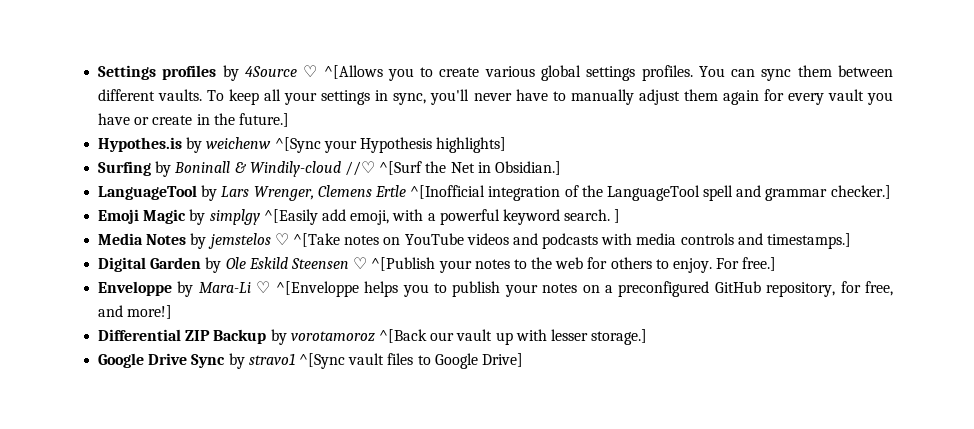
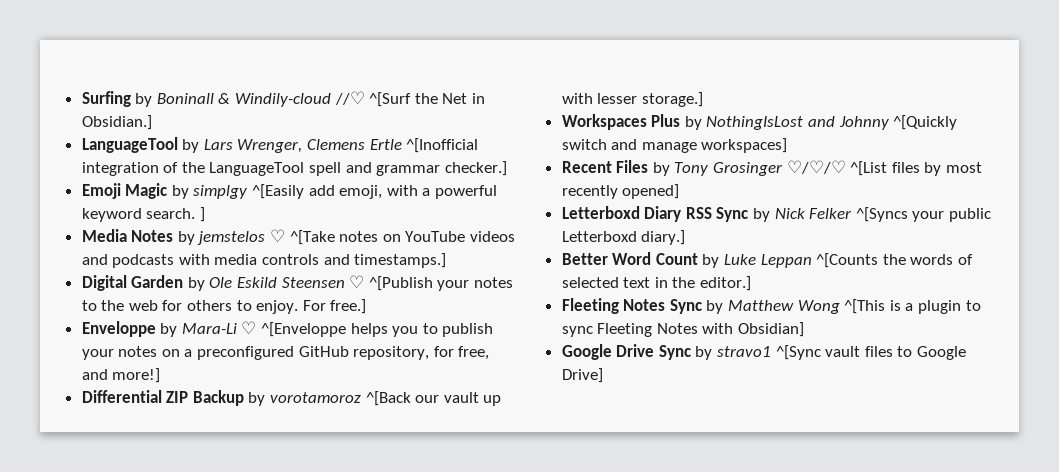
- Settings profiles by 4Source ♡ ^[Allows you to create various global settings profiles. You can sync them between different vaults. To keep all your settings in sync, you'll never have to manually adjust them again for every vault you have or create in the future.]
- Hypothes.is by weichenw ^[Sync your Hypothesis highlights]
+ Workspaces Plus by NothingIsLost and Johnny ^[Quickly switch and manage workspaces]
+ Recent Files by Tony Grosinger ♡/♡/♡ ^[List files by most recently opened]
+ Letterboxd Diary RSS Sync by Nick Felker ^[Syncs your public Letterboxd diary.]
+ Better Word Count by Luke Leppan ^[Counts the words of selected text in the editor.]
+ Fleeting Notes Sync by Matthew Wong ^[This is a plugin to sync Fleeting Notes with Obsidian]

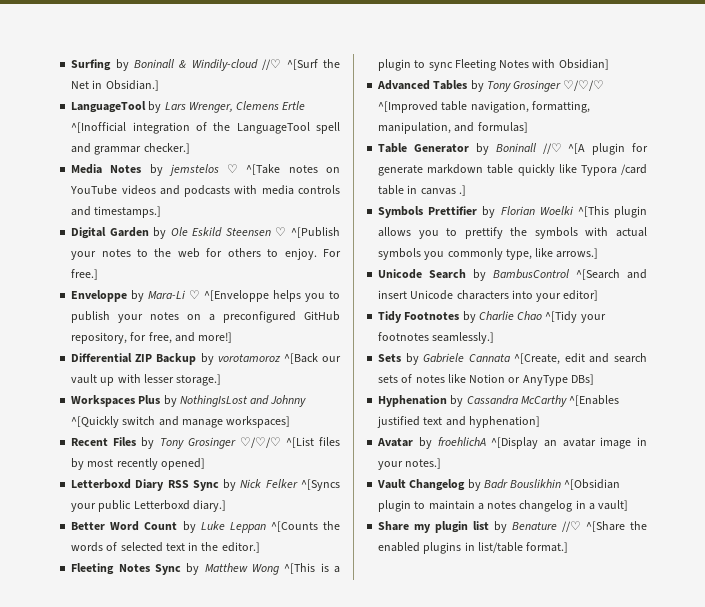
- Emoji Magic by simplgy ^[Easily add emoji, with a powerful keyword search. ]
- Google Drive Sync by stravo1 ^[Sync vault files to Google Drive]
+ Advanced Tables by Tony Grosinger ♡/♡/♡ ^[Improved table navigation, formatting, manipulation, and formulas]
+ Table Generator by Boninall //♡ ^[A plugin for generate markdown table quickly like Typora /card table in canvas .]
+ Symbols Prettifier by Florian Woelki ^[This plugin allows you to prettify the symbols with actual symbols you commonly type, like arrows.]
+ Unicode Search by BambusControl ^[Search and insert Unicode characters into your editor]
+ Tidy Footnotes by Charlie Chao ^[Tidy your footnotes seamlessly.]
+ Sets by Gabriele Cannata ^[Create, edit and search sets of notes like Notion or AnyType DBs]
+ Hyphenation by Cassandra McCarthy ^[Enables justified text and hyphenation]
+ Avatar by froehlichA ^[Display an avatar image in your notes.]
+ Vault Changelog by Badr Bouslikhin ^[Obsidian plugin to maintain a notes changelog in a vault]
+ Share my plugin list by Benature //♡ ^[Share the enabled plugins in list/table format.]

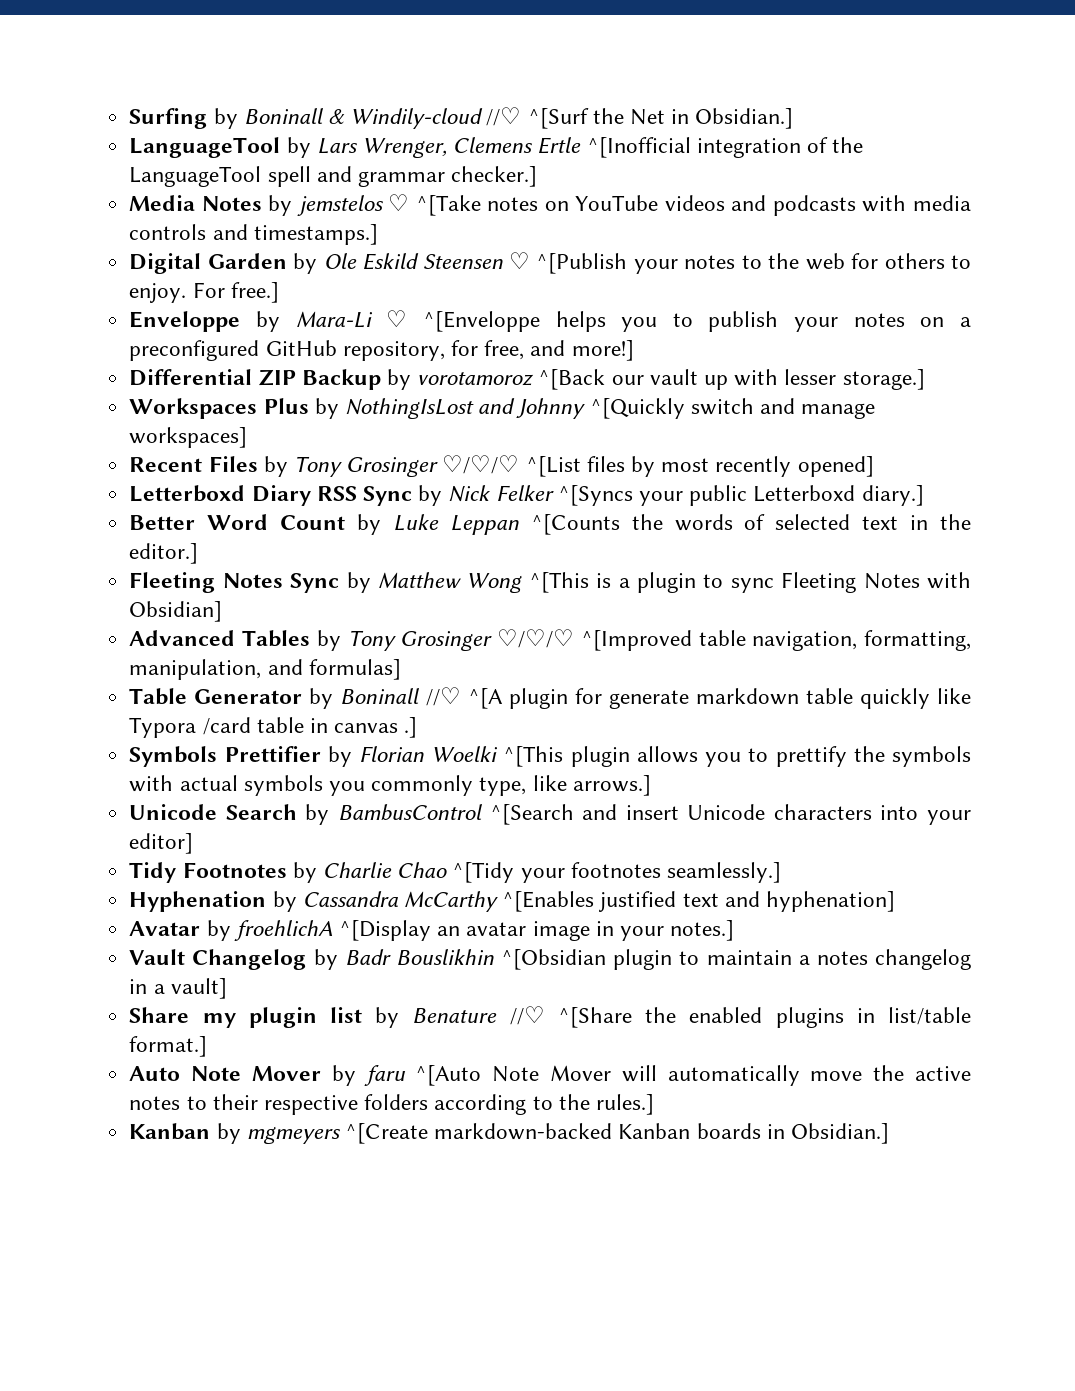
- Sets by Gabriele Cannata ^[Create, edit and search sets of notes like Notion or AnyType DBs]
+ Auto Note Mover by faru ^[Auto Note Mover will automatically move the active notes to their respective folders according to the rules.]
+ Kanban by mgmeyers ^[Create markdown-backed Kanban boards in Obsidian.]

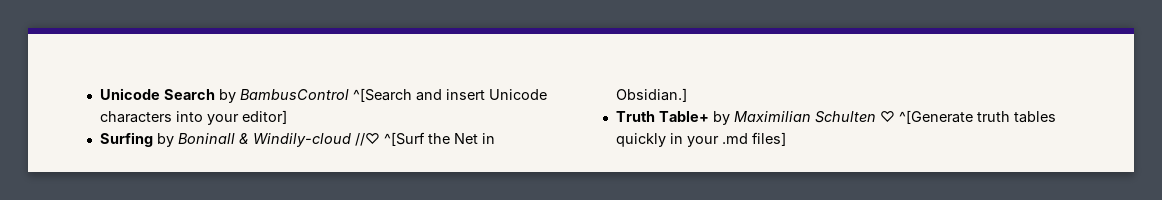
- Surfing by Boninall & Windily-cloud //♡ ^[Surf the Net in Obsidian.]
- LanguageTool by Lars Wrenger, Clemens Ertle ^[Inofficial integration of the LanguageTool spell and grammar checker.]
- Media Notes by jemstelos ♡ ^[Take notes on YouTube videos and podcasts with media controls and timestamps.]
- Digital Garden by Ole Eskild Steensen ♡ ^[Publish your notes to the web for others to enjoy. For free.]
- Enveloppe by Mara-Li ♡ ^[Enveloppe helps you to publish your notes on a preconfigured GitHub repository, for free, and more!]
- Differential ZIP Backup by vorotamoroz ^[Back our vault up with lesser storage.]
- Workspaces Plus by NothingIsLost and Johnny ^[Quickly switch and manage workspaces]
- Recent Files by Tony Grosinger ♡/♡/♡ ^[List files by most recently opened]
- Letterboxd Diary RSS Sync by Nick Felker ^[Syncs your public Letterboxd diary.]
- Better Word Count by Luke Leppan ^[Counts the words of selected text in the editor.]
- Fleeting Notes Sync by Matthew Wong ^[This is a plugin to sync Fleeting Notes with Obsidian]
- Advanced Tables by Tony Grosinger ♡/♡/♡ ^[Improved table navigation, formatting, manipulation, and formulas]
- Table Generator by Boninall //♡ ^[A plugin for generate markdown table quickly like Typora /card table in canvas .]
- Symbols Prettifier by Florian Woelki ^[This plugin allows you to prettify the symbols with actual symbols you commonly type, like arrows.]
- Tidy Footnotes by Charlie Chao ^[Tidy your footnotes seamlessly.]
- Hyphenation by Cassandra McCarthy ^[Enables justified text and hyphenation]
- Avatar by froehlichA ^[Display an avatar image in your notes.]
- Vault Changelog by Badr Bouslikhin ^[Obsidian plugin to maintain a notes changelog in a vault]
- Share my plugin list by Benature //♡ ^[Share the enabled plugins in list/table format.]
- Auto Note Mover by faru ^[Auto Note Mover will automatically move the active notes to their respective folders according to the rules.]
- Kanban by mgmeyers ^[Create markdown-backed Kanban boards in Obsidian.]
+ Surfing by Boninall & Windily-cloud //♡ ^[Surf the Net in Obsidian.]
+ Truth Table+ by Maximilian Schulten ♡ ^[Generate truth tables quickly in your .md files]

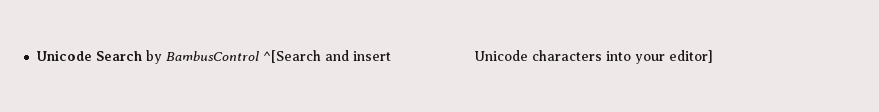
- Surfing by Boninall & Windily-cloud //♡ ^[Surf the Net in Obsidian.]
- Truth Table+ by Maximilian Schulten ♡ ^[Generate truth tables quickly in your .md files]

